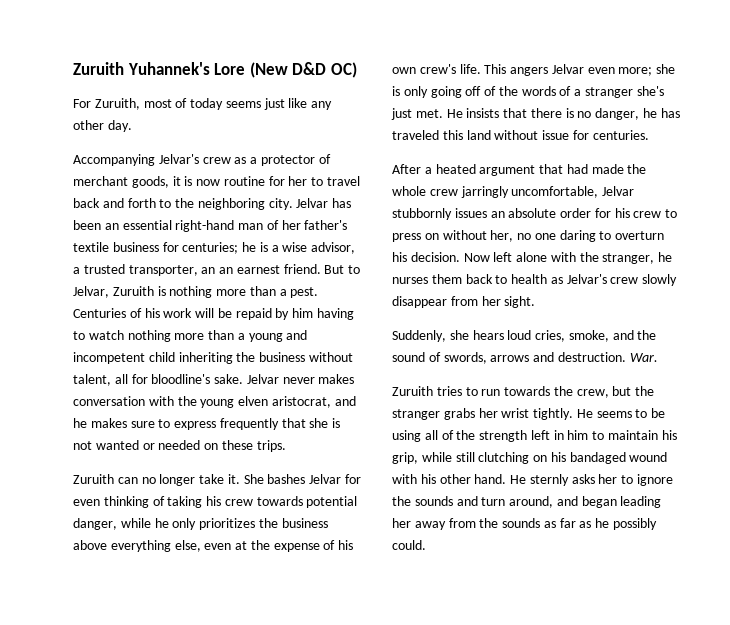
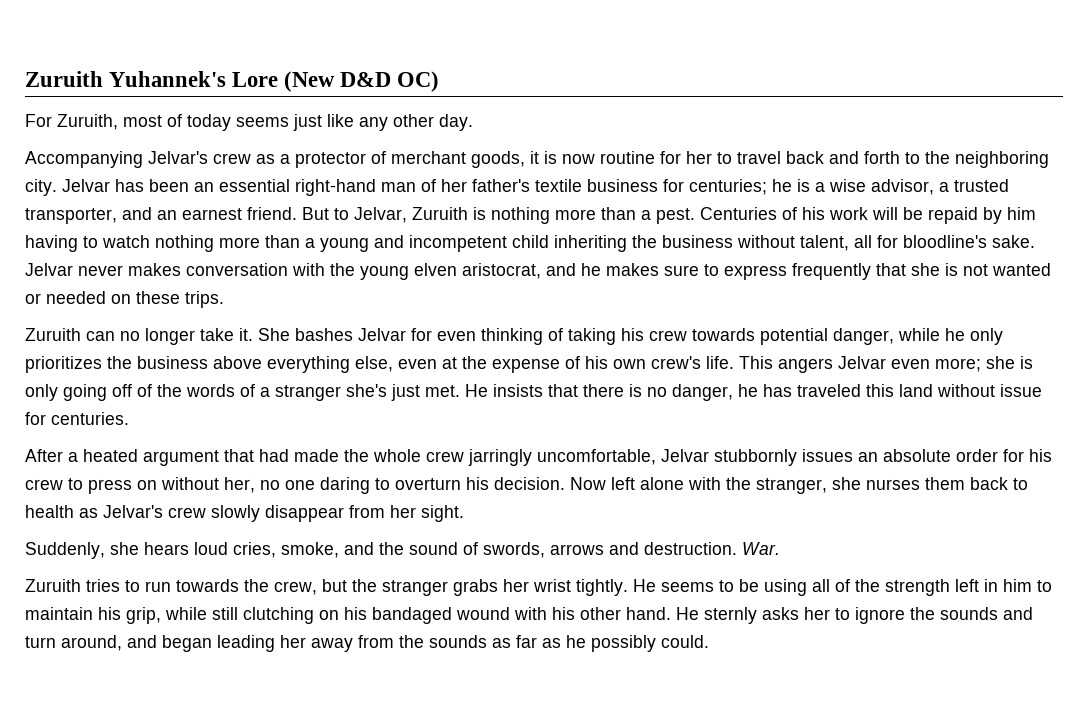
- Jelvar has been an essential right-hand man of her father's textile business for centuries; he is a wise advisor, a trusted transporter, an an earnest friend.
+ Jelvar has been an essential right-hand man of her father's textile business for centuries; he is a wise advisor, a trusted transporter, and an earnest friend.
- Now left alone with the stranger, he nurses them back to health as Jelvar's crew slowly disappear from her sight.
+ Now left alone with the stranger, she nurses them back to health as Jelvar's crew slowly disappear from her sight.

